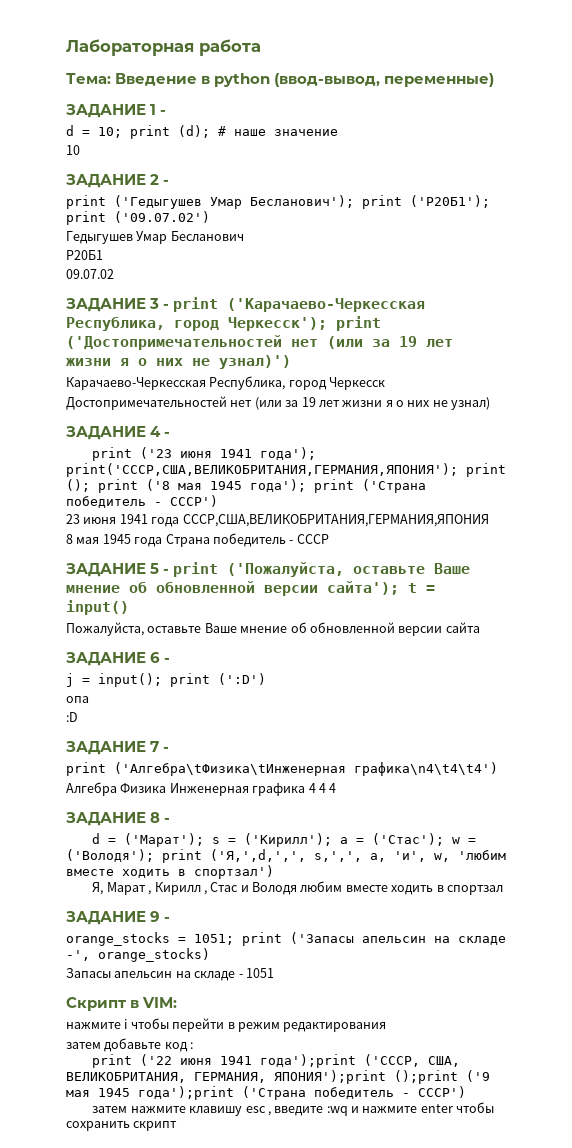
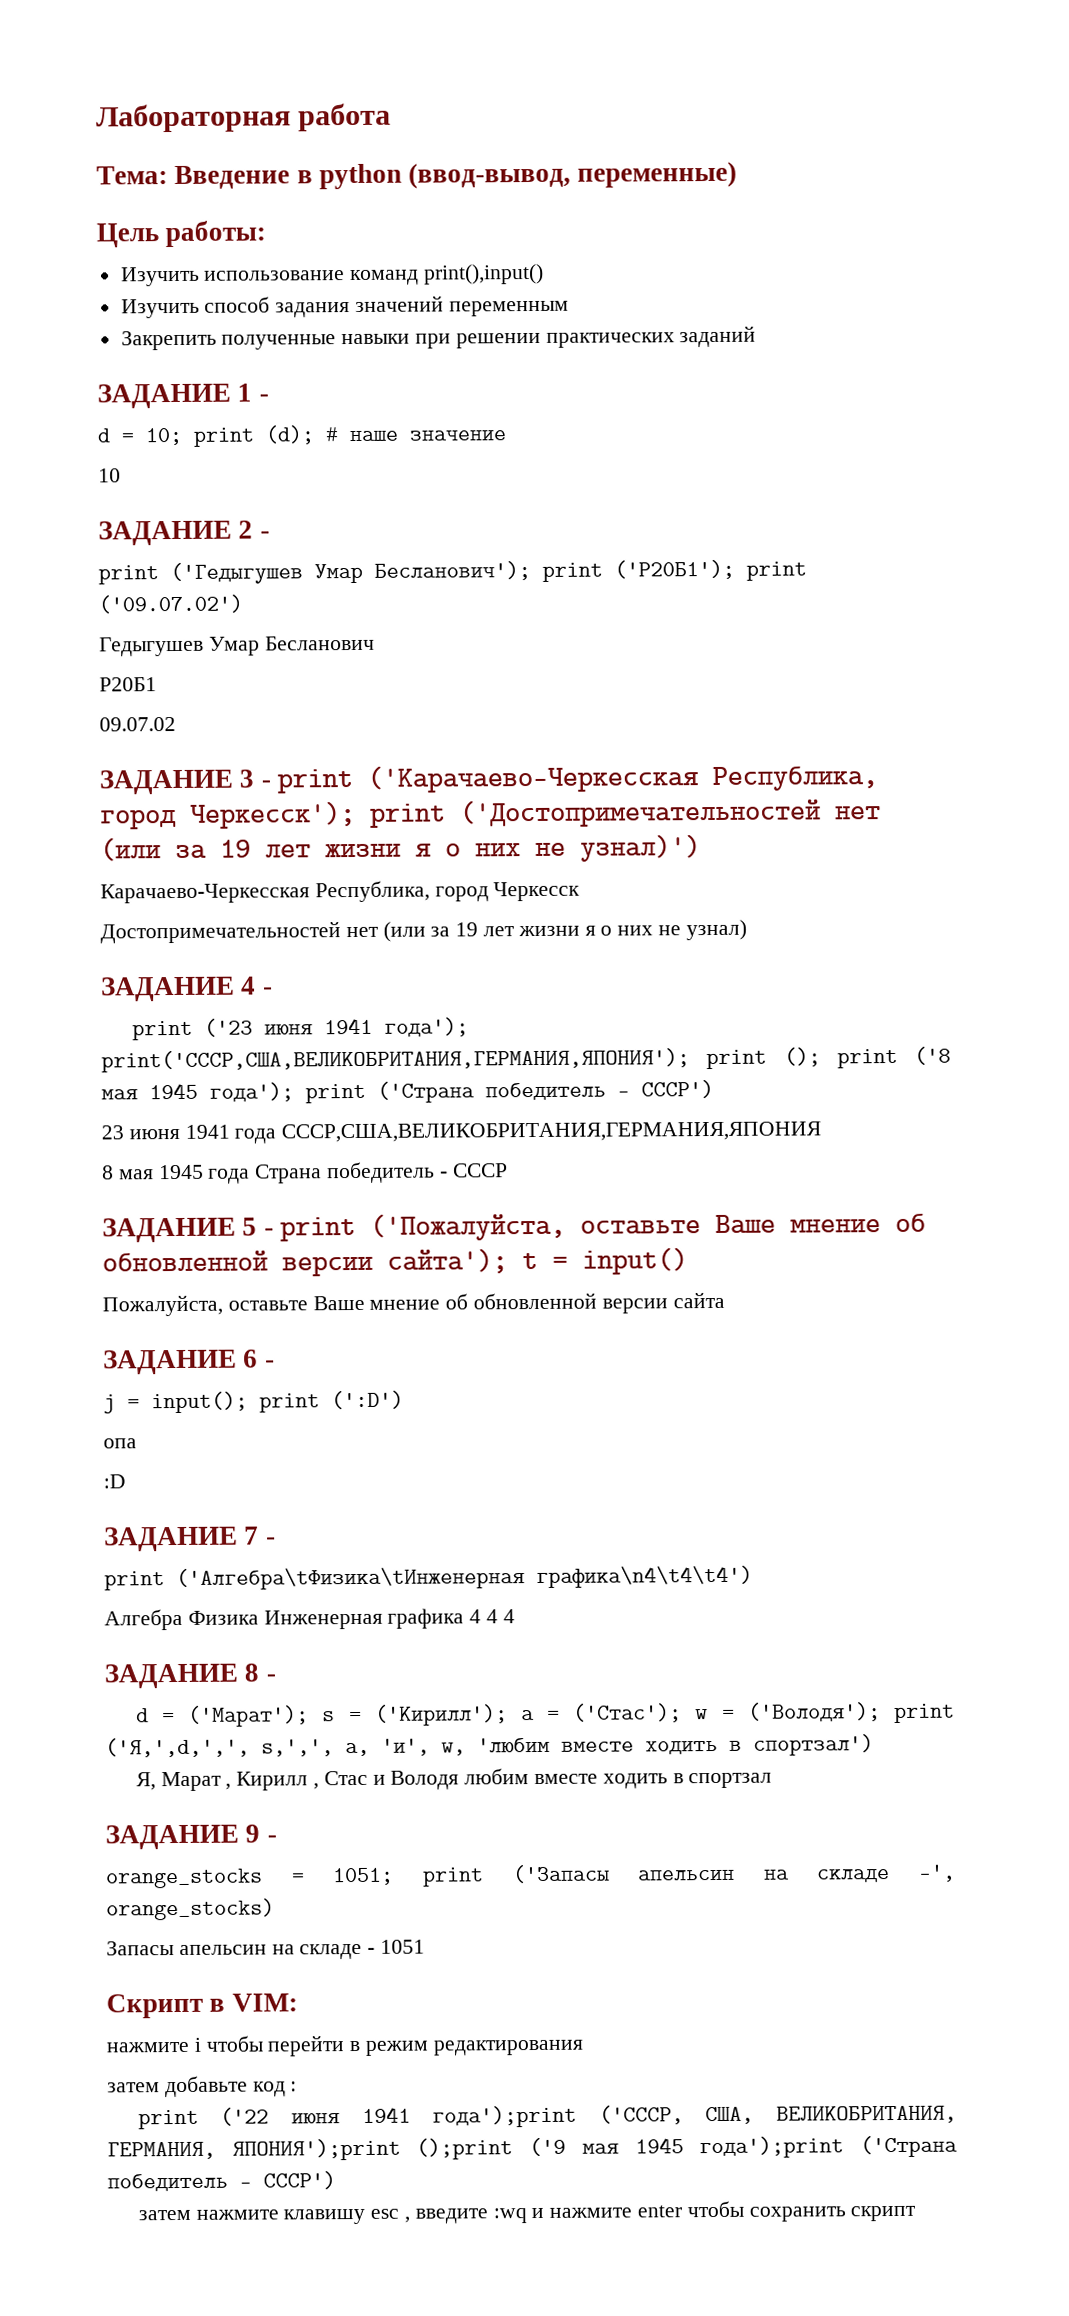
+ Цель работы:
+ Изучить использование команд print(),input()
+ Изучить способ задания значений переменным
+ Закрепить полученные навыки при решении практических заданий

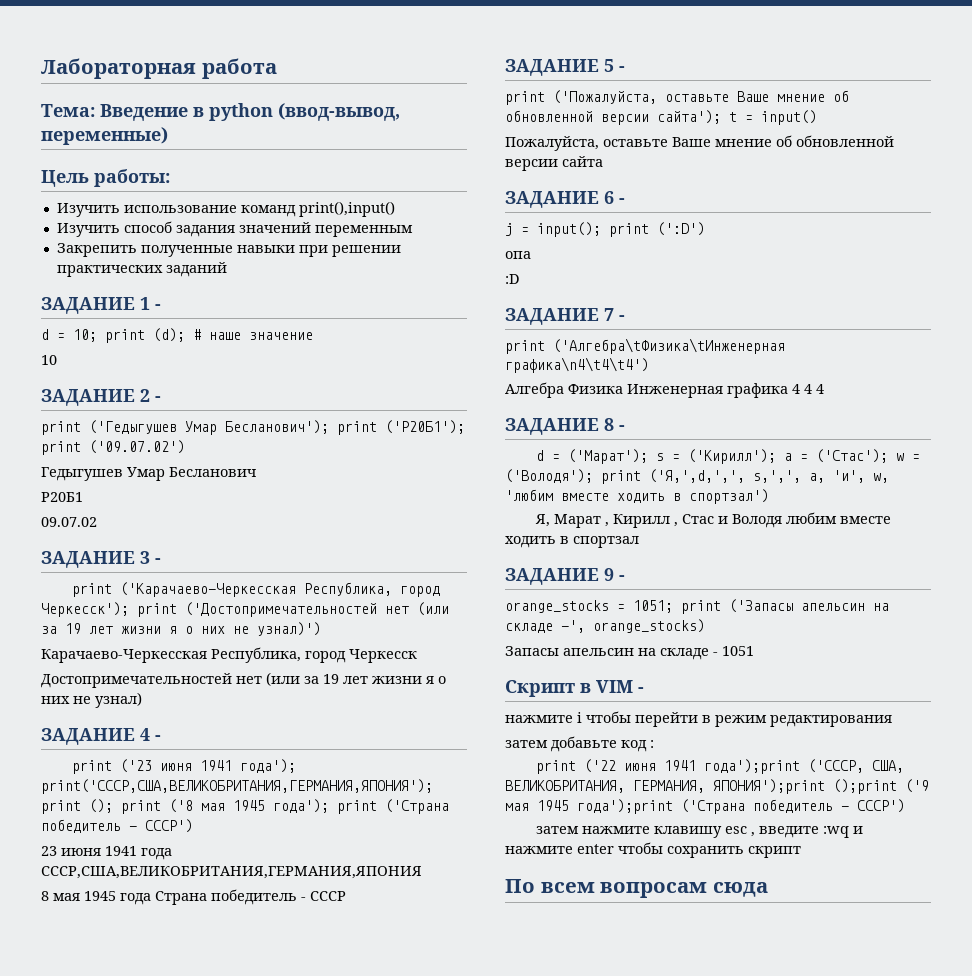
- ЗАДАНИЕ 3 - print ('Карачаево-Черкесская Республика, город Черкесск'); print ('Достопримечательностей нет (или за 19 лет жизни я о них не узнал)')
+ ЗАДАНИЕ 3 -
+ print ('Карачаево-Черкесская Республика, город Черкесск'); print ('Достопримечательностей нет (или за 19 лет жизни я о них не узнал)')
- ЗАДАНИЕ 5 - print ('Пожалуйста, оставьте Ваше мнение об обновленной версии сайта'); t = input()
+ ЗАДАНИЕ 5 -
+ print ('Пожалуйста, оставьте Ваше мнение об обновленной версии сайта'); t = input()
- Скрипт в VIM:
+ Скрипт в VIM -
+ По всем вопросам сюда

